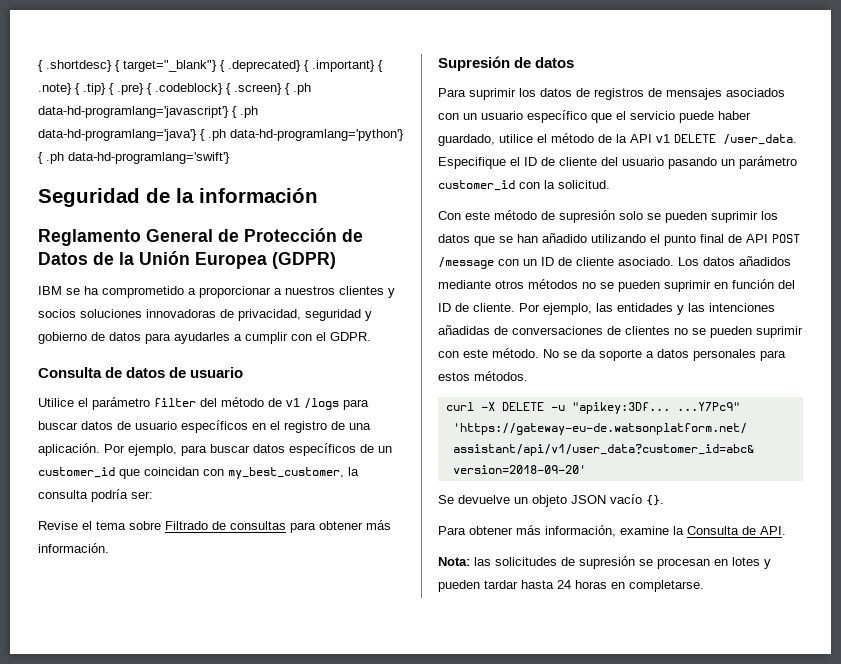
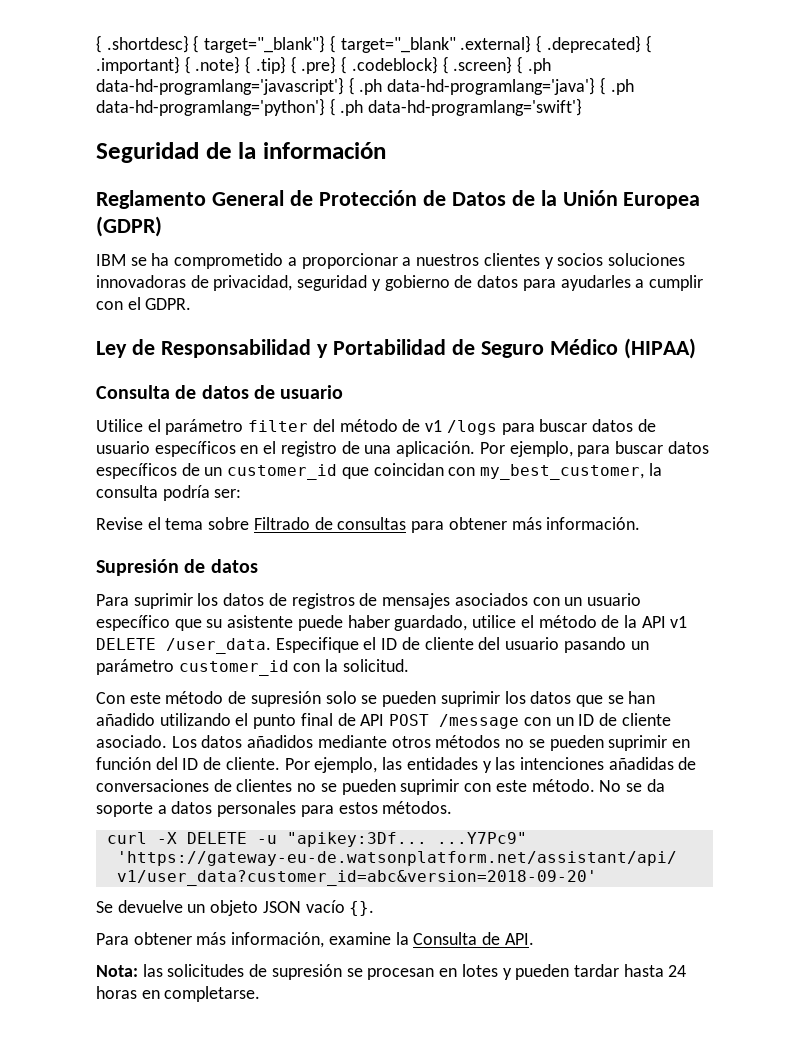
- { .shortdesc} { target="_blank"} { .deprecated} { .important} { .note} { .tip} { .pre} { .codeblock} { .screen} { .ph data-hd-programlang='javascript'} { .ph data-hd-programlang='java'} { .ph data-hd-programlang='python'} { .ph data-hd-programlang='swift'}
+ { .shortdesc} { target="_blank"} { target="_blank" .external} { .deprecated} { .important} { .note} { .tip} { .pre} { .codeblock} { .screen} { .ph data-hd-programlang='javascript'} { .ph data-hd-programlang='java'} { .ph data-hd-programlang='python'} { .ph data-hd-programlang='swift'}
+ Ley de Responsabilidad y Portabilidad de Seguro Médico (HIPAA)
- Para suprimir los datos de registros de mensajes asociados con un usuario específico que el servicio puede haber guardado, utilice el método de la API v1 DELETE /user_data.
+ Para suprimir los datos de registros de mensajes asociados con un usuario específico que su asistente puede haber guardado, utilice el método de la API v1 DELETE /user_data.

